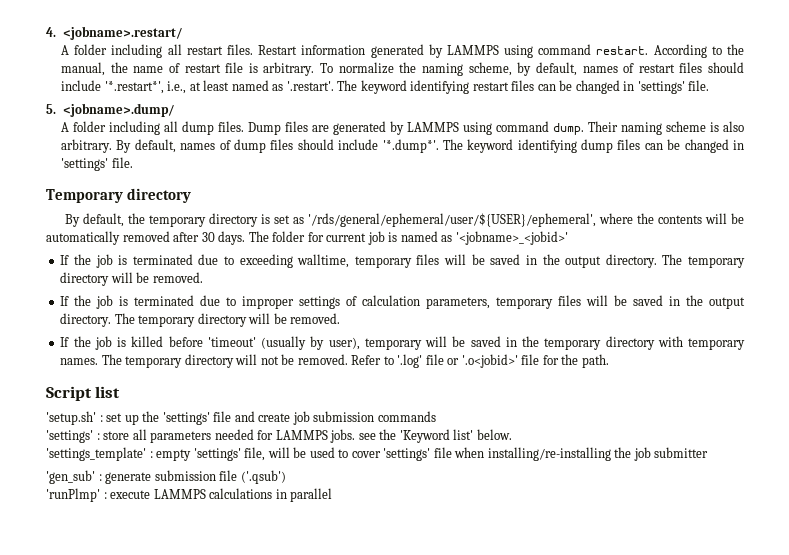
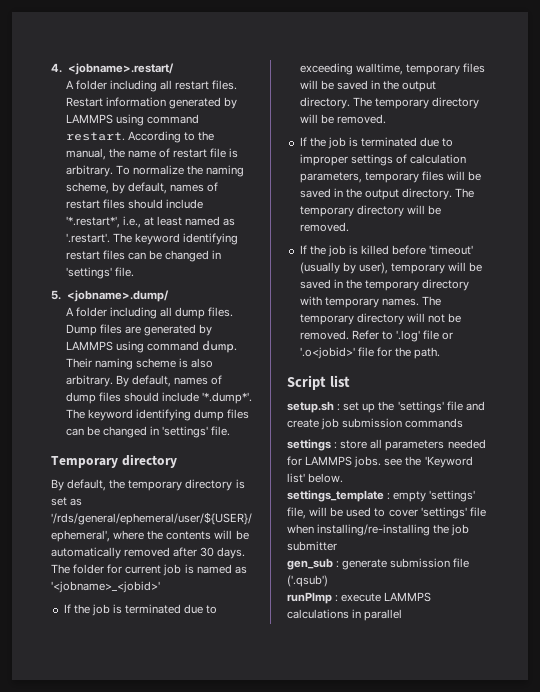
- 'setup.sh' : set up the 'settings' file and create job submission commands
+ setup.sh : set up the 'settings' file and create job submission commands
- 'settings' : store all parameters needed for LAMMPS jobs. see the 'Keyword list' below.
+ settings : store all parameters needed for LAMMPS jobs. see the 'Keyword list' below.
- 'settings_template' : empty 'settings' file, will be used to cover 'settings' file when installing/re-installing the job submitter
+ settings_template : empty 'settings' file, will be used to cover 'settings' file when installing/re-installing the job submitter
- 'gen_sub' : generate submission file ('.qsub')
+ gen_sub : generate submission file ('.qsub')
- 'runPlmp' : execute LAMMPS calculations in parallel
+ runPlmp : execute LAMMPS calculations in parallel

